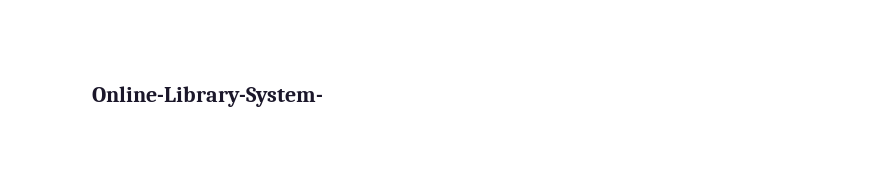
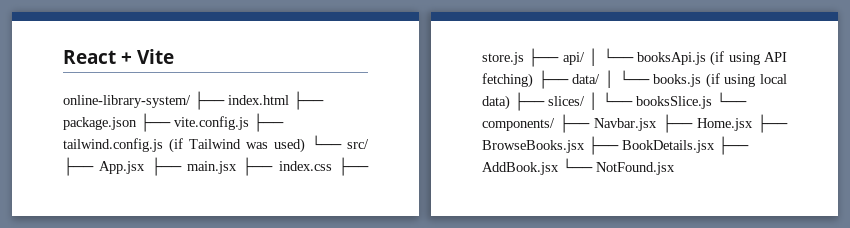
- Online-Library-System-
+ React + Vite
+ online-library-system/ ├── index.html ├── package.json ├── vite.config.js ├── tailwind.config.js (if Tailwind was used) └── src/ ├── App.jsx ├── main.jsx ├── index.css ├── store.js ├── api/ │ └── booksApi.js (if using API fetching) ├── data/ │ └── books.js (if using local data) ├── slices/ │ └── booksSlice.js └── components/ ├── Navbar.jsx ├── Home.jsx ├── BrowseBooks.jsx ├── BookDetails.jsx ├── AddBook.jsx └── NotFound.jsx

